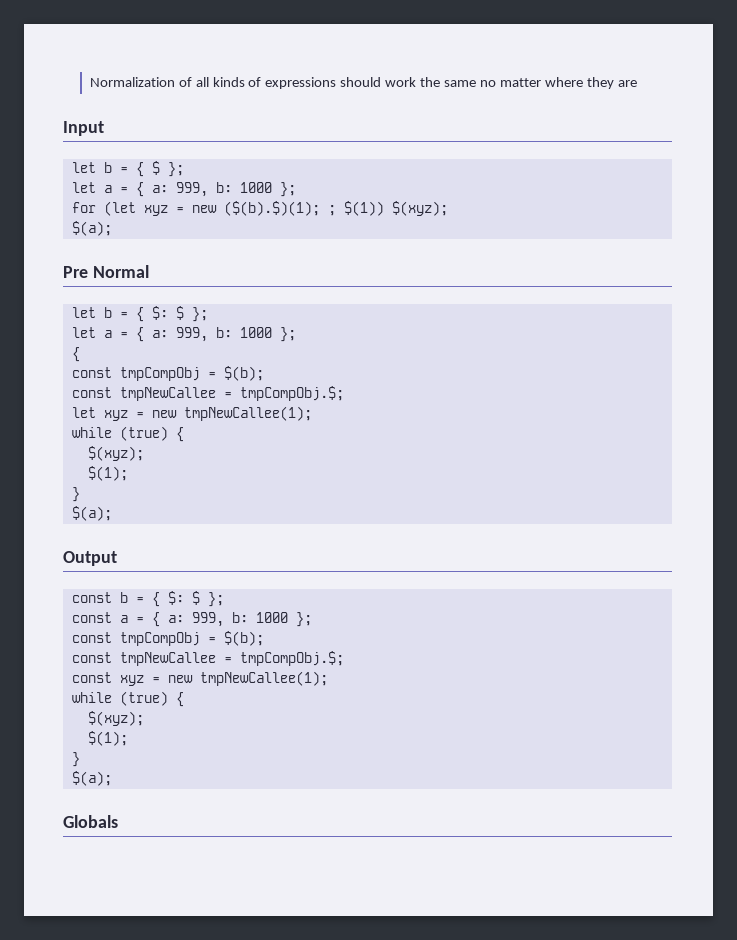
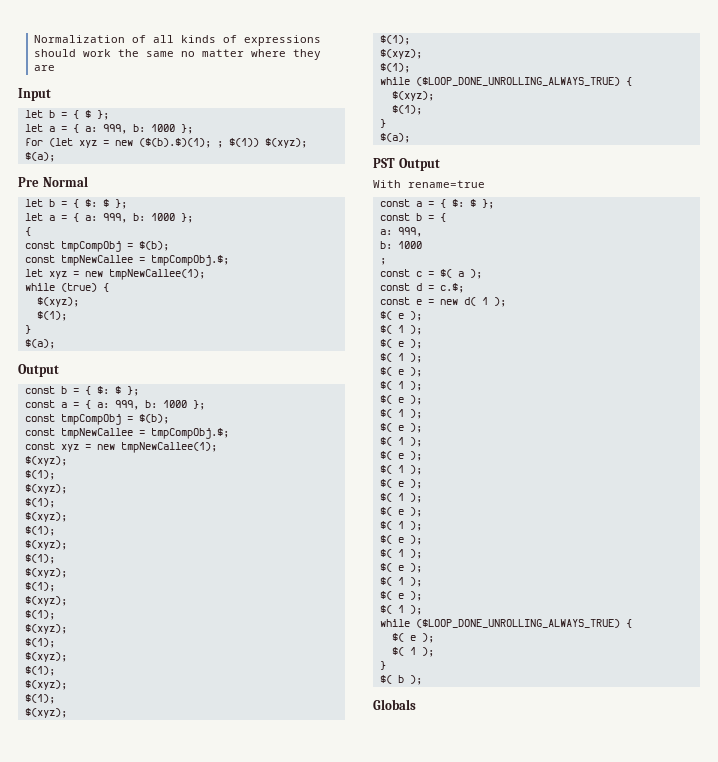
  const xyz = new tmpNewCallee(1);
- while (true) {
+ $(xyz);
+ $(1);
+ $(xyz);
+ $(1);
+ $(xyz);
+ $(1);
+ $(xyz);
+ $(1);
+ $(xyz);
+ $(1);
+ $(xyz);
+ $(1);
+ $(xyz);
+ $(1);
+ $(xyz);
+ $(1);
+ $(xyz);
+ $(1);
+ $(xyz);
+ $(1);
+ $(xyz);
+ $(1);
+ while ($LOOP_DONE_UNROLLING_ALWAYS_TRUE) {
  $(xyz);
  $(1);
  }
  $(a);
+ PST Output
+ With rename=true
+ const a = { $: $ };
+ const b = {
+ a: 999,
+ b: 1000
+ ;
+ const c = $( a );
+ const d = c.$;
+ const e = new d( 1 );
+ $( e );
+ $( 1 );
+ $( e );
+ $( 1 );
+ $( e );
+ $( 1 );
+ $( e );
+ $( 1 );
+ $( e );
+ $( 1 );
+ $( e );
+ $( 1 );
+ $( e );
+ $( 1 );
+ $( e );
+ $( 1 );
+ $( e );
+ $( 1 );
+ $( e );
+ $( 1 );
+ $( e );
+ $( 1 );
+ while ($LOOP_DONE_UNROLLING_ALWAYS_TRUE) {
+ $( e );
+ $( 1 );
+ }
+ $( b );

